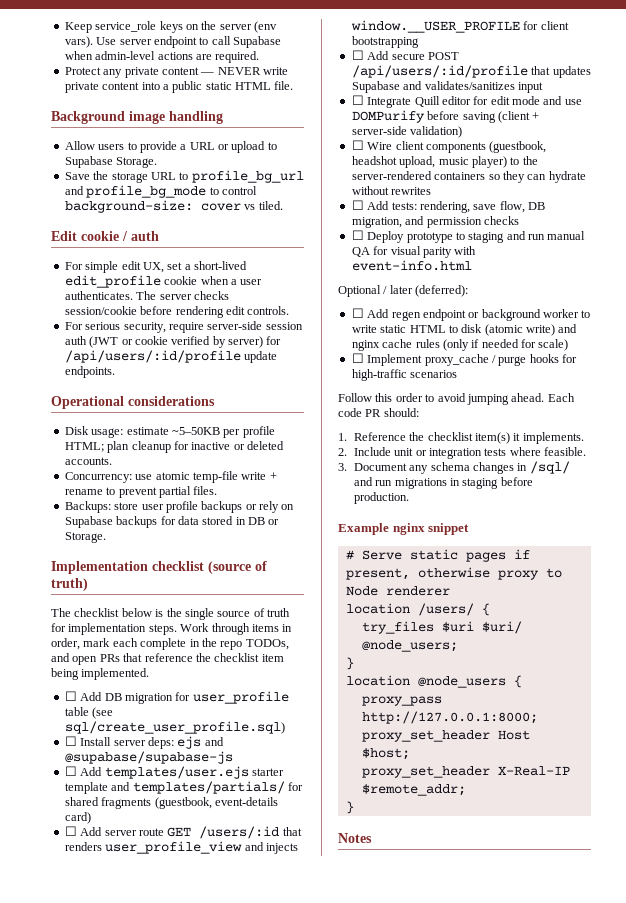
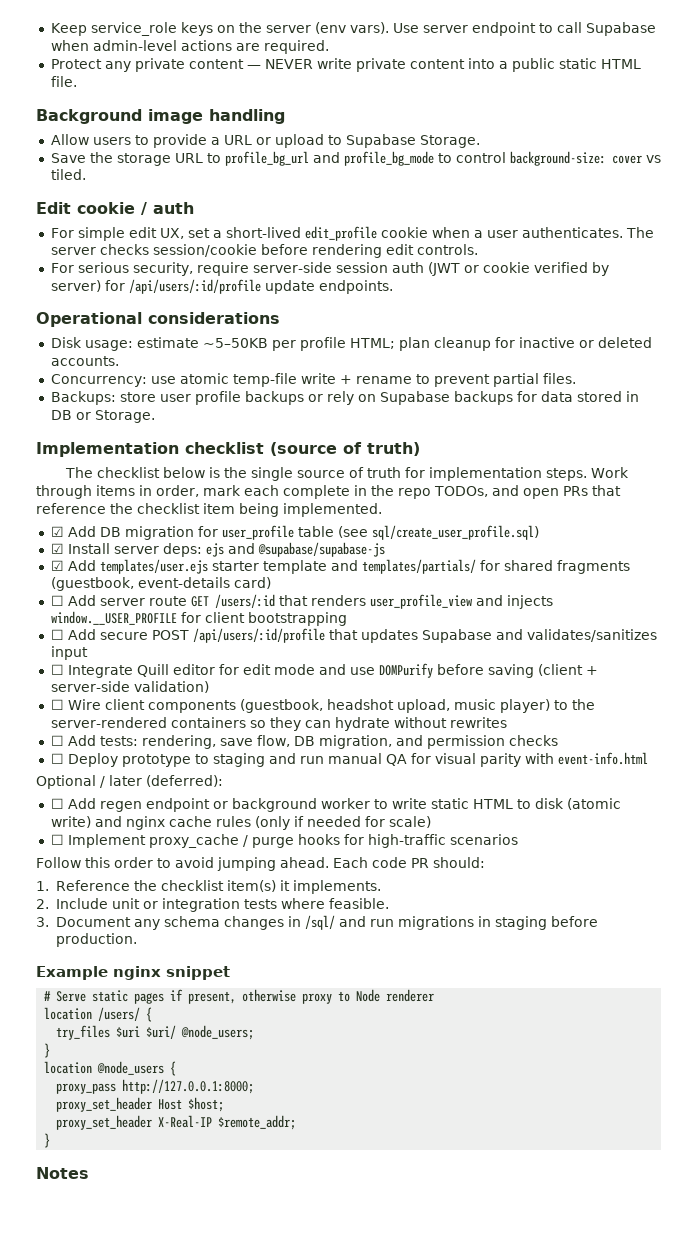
- ☐ Add DB migration for user_profile table (see sql/create_user_profile.sql)
+ ☑ Add DB migration for user_profile table (see sql/create_user_profile.sql)
- ☐ Install server deps: ejs and @supabase/supabase-js
+ ☑ Install server deps: ejs and @supabase/supabase-js
- ☐ Add templates/user.ejs starter template and templates/partials/ for shared fragments (guestbook, event-details card)
+ ☑ Add templates/user.ejs starter template and templates/partials/ for shared fragments (guestbook, event-details card)

